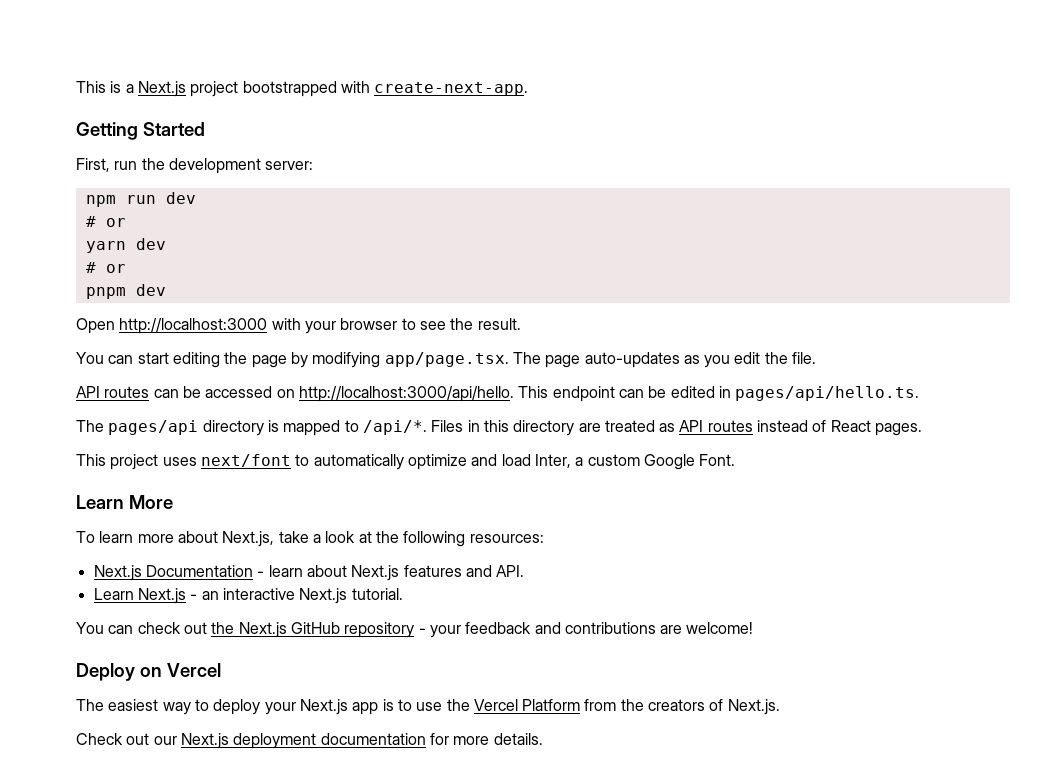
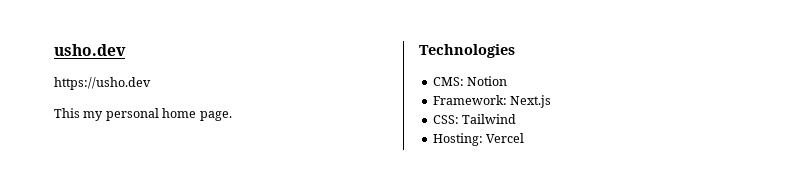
- This is a Next.js project bootstrapped with create-next-app.
- Getting Started
- First, run the development server:
- npm run dev
- # or
- yarn dev
- # or
- pnpm dev
- Open http://localhost:3000 with your browser to see the result.
- You can start editing the page by modifying app/page.tsx. The page auto-updates as you edit the file.
- API routes can be accessed on http://localhost:3000/api/hello. This endpoint can be edited in pages/api/hello.ts.
- The pages/api directory is mapped to /api/*. Files in this directory are treated as API routes instead of React pages.
- This project uses next/font to automatically optimize and load Inter, a custom Google Font.
- Learn More
- To learn more about Next.js, take a look at the following resources:
- Next.js Documentation - learn about Next.js features and API.
- Learn Next.js - an interactive Next.js tutorial.
- You can check out the Next.js GitHub repository - your feedback and contributions are welcome!
- Deploy on Vercel
- The easiest way to deploy your Next.js app is to use the Vercel Platform from the creators of Next.js.
- Check out our Next.js deployment documentation for more details.
+ usho.dev
+ https://usho.dev
+ This my personal home page.
+ Technologies
+ CMS: Notion
+ Framework: Next.js
+ CSS: Tailwind
+ Hosting: Vercel

